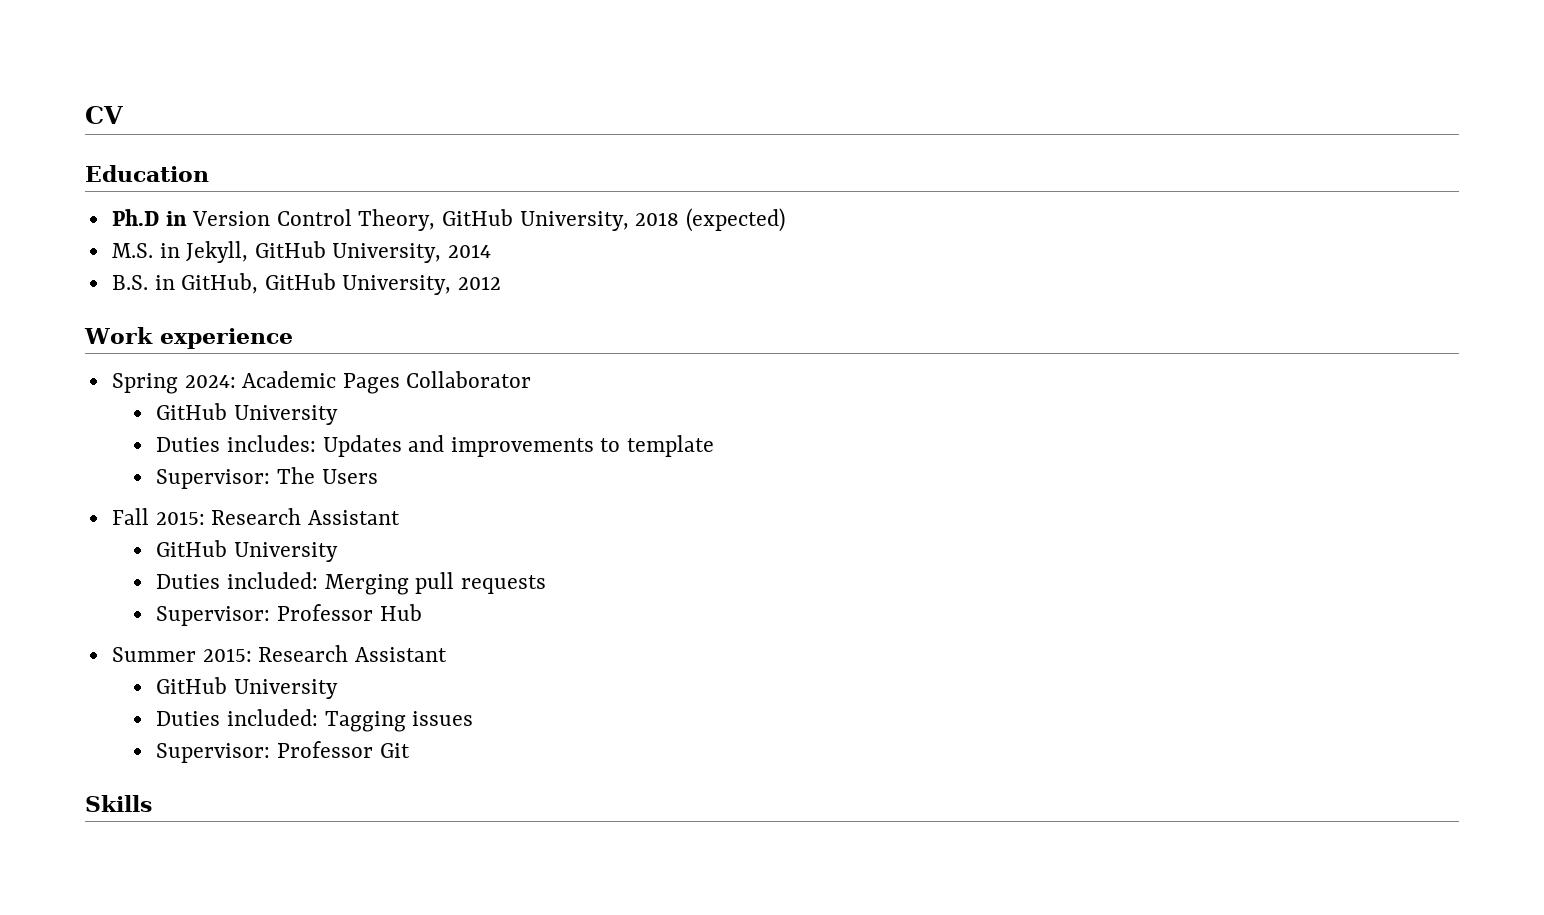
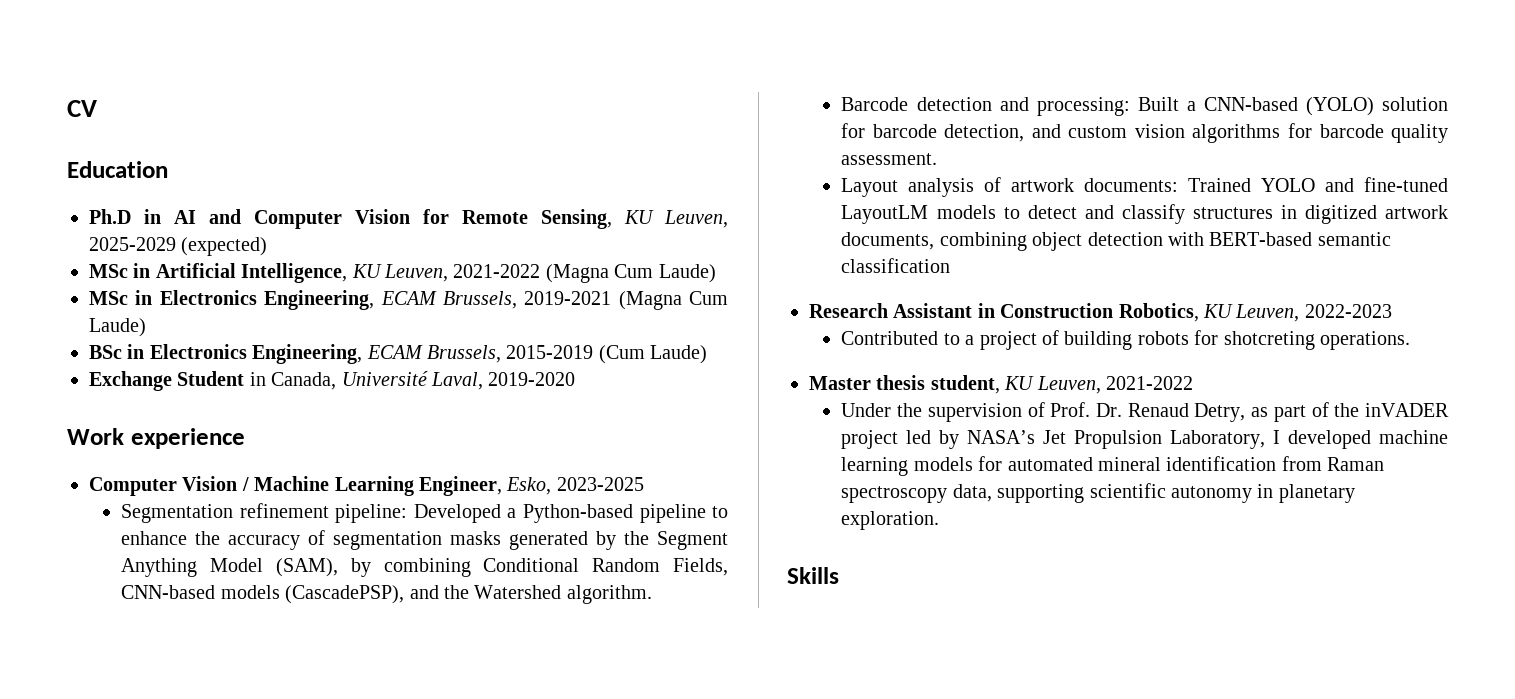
- Ph.D in Version Control Theory, GitHub University, 2018 (expected)
- M.S. in Jekyll, GitHub University, 2014
- B.S. in GitHub, GitHub University, 2012
+ Ph.D in AI and Computer Vision for Remote Sensing, KU Leuven, 2025-2029 (expected)
+ MSc in Artificial Intelligence, KU Leuven, 2021-2022 (Magna Cum Laude)
+ MSc in Electronics Engineering, ECAM Brussels, 2019-2021 (Magna Cum Laude)
+ BSc in Electronics Engineering, ECAM Brussels, 2015-2019 (Cum Laude)
+ Exchange Student in Canada, Université Laval, 2019-2020
  Work experience
- Spring 2024: Academic Pages Collaborator
- GitHub University
- Duties includes: Updates and improvements to template
- Supervisor: The Users
- Fall 2015: Research Assistant
- GitHub University
- Duties included: Merging pull requests
- Supervisor: Professor Hub
- Summer 2015: Research Assistant
- GitHub University
- Duties included: Tagging issues
- Supervisor: Professor Git
+ Computer Vision / Machine Learning Engineer, Esko, 2023-2025
+ Segmentation refinement pipeline: Developed a Python-based pipeline to enhance the accuracy of segmentation masks generated by the Segment Anything Model (SAM), by combining Conditional Random Fields, CNN-based models (CascadePSP), and the Watershed algorithm.
+ Barcode detection and processing: Built a CNN-based (YOLO) solution for barcode detection, and custom vision algorithms for barcode quality assessment.
+ Layout analysis of artwork documents: Trained YOLO and fine-tuned LayoutLM models to detect and classify structures in digitized artwork documents, combining object detection with BERT-based semantic classification
+ Research Assistant in Construction Robotics, KU Leuven, 2022-2023
+ Contributed to a project of building robots for shotcreting operations.
+ Master thesis student, KU Leuven, 2021-2022
+ Under the supervision of Prof. Dr. Renaud Detry, as part of the inVADER project led by NASA’s Jet Propulsion Laboratory, I developed machine learning models for automated mineral identification from Raman spectroscopy data, supporting scientific autonomy in planetary exploration.

